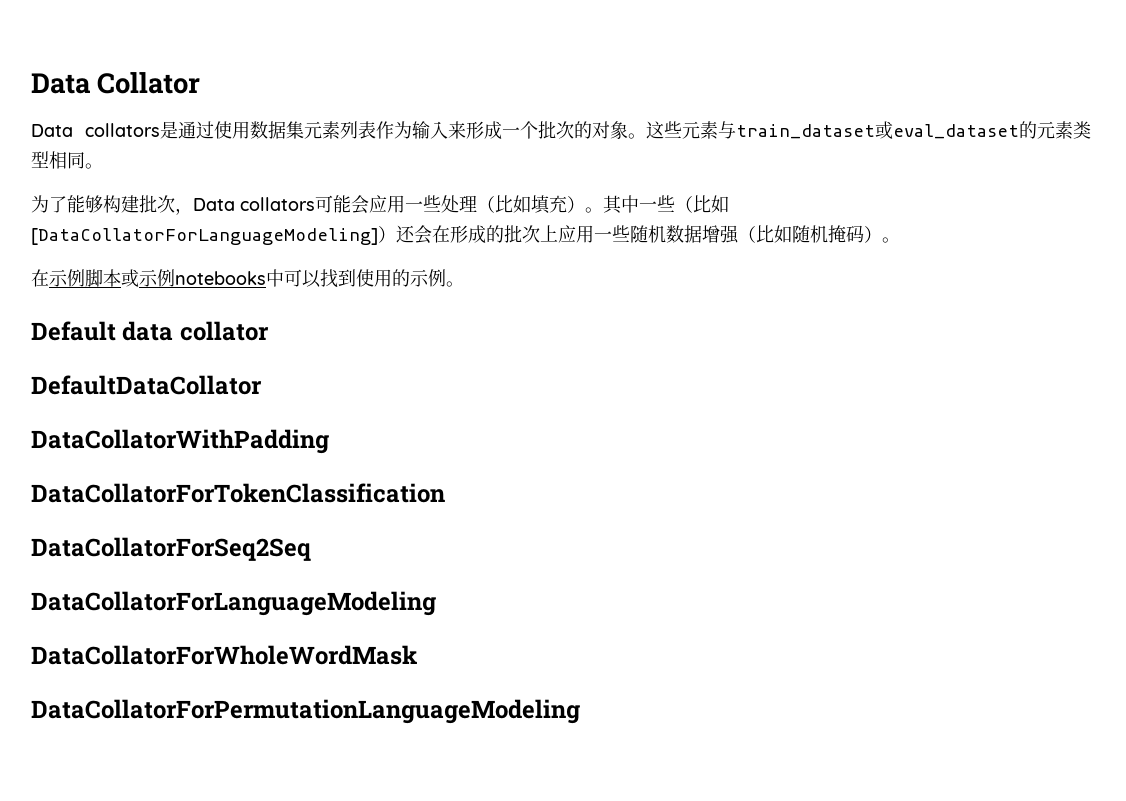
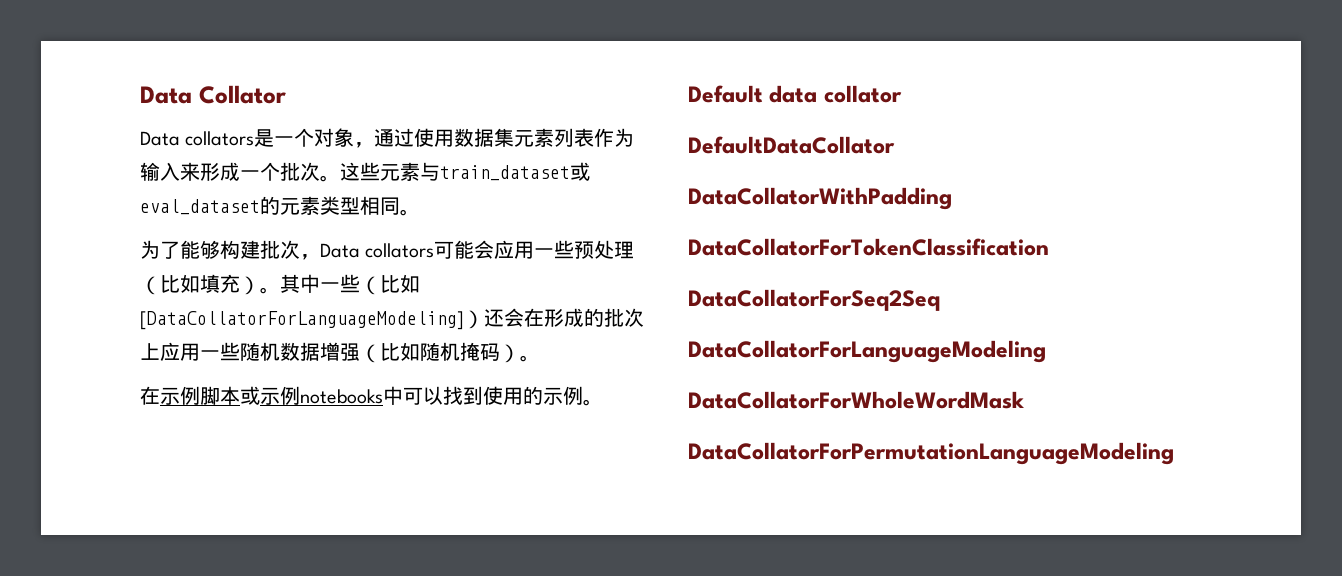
- Data collators是通过使用数据集元素列表作为输入来形成一个批次的对象。
+ Data collators是一个对象，通过使用数据集元素列表作为输入来形成一个批次。
- 为了能够构建批次，Data collators可能会应用一些处理（比如填充）。
+ 为了能够构建批次，Data collators可能会应用一些预处理（比如填充）。

